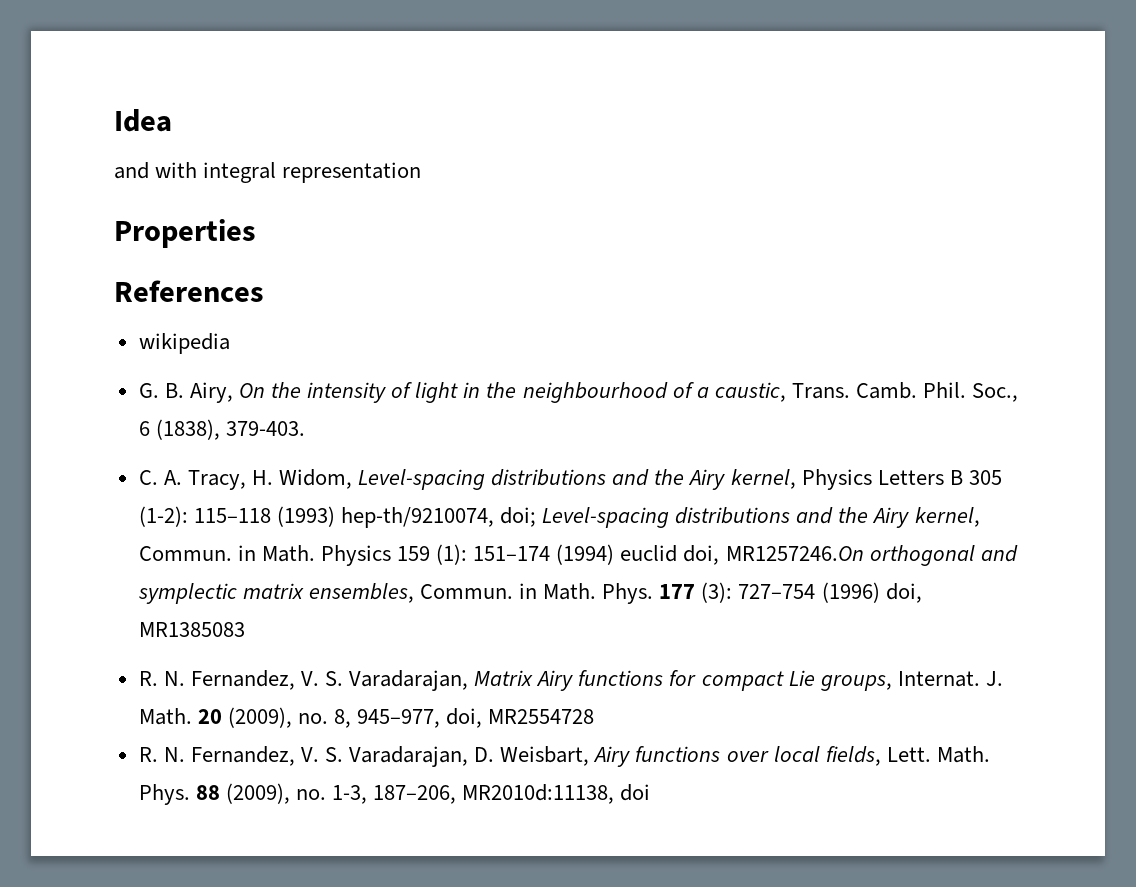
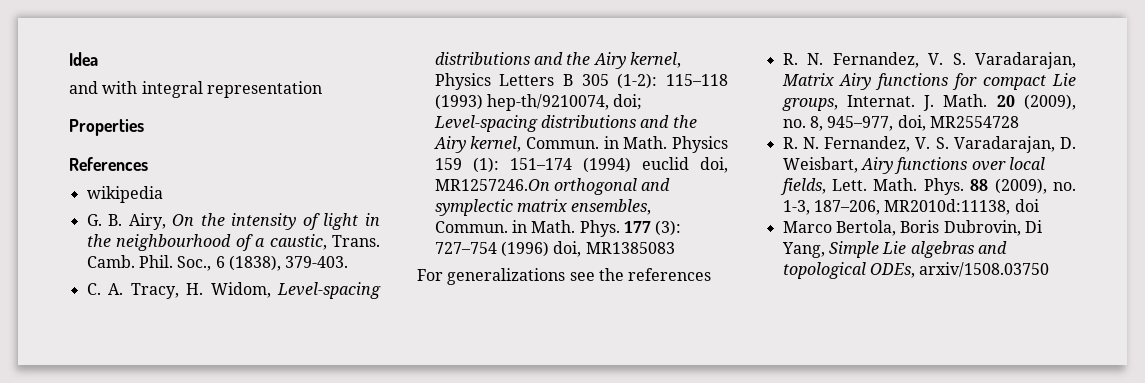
+ For generalizations see the references
+ Marco Bertola, Boris Dubrovin, Di Yang, Simple Lie algebras and topological ODEs, arxiv/1508.03750

